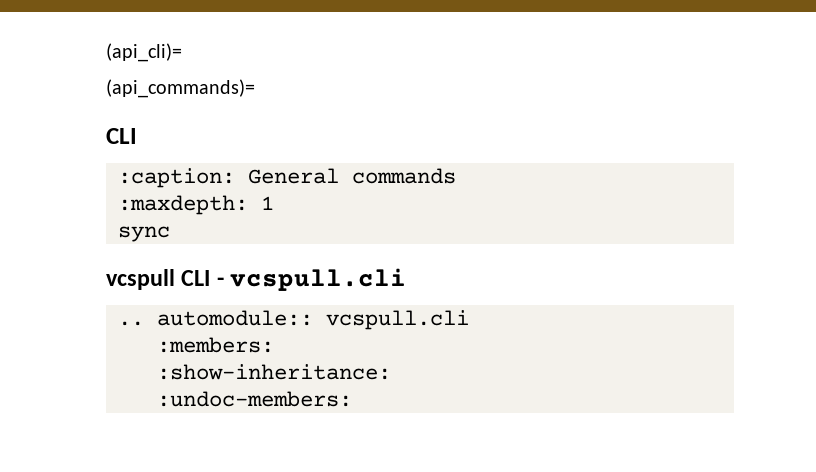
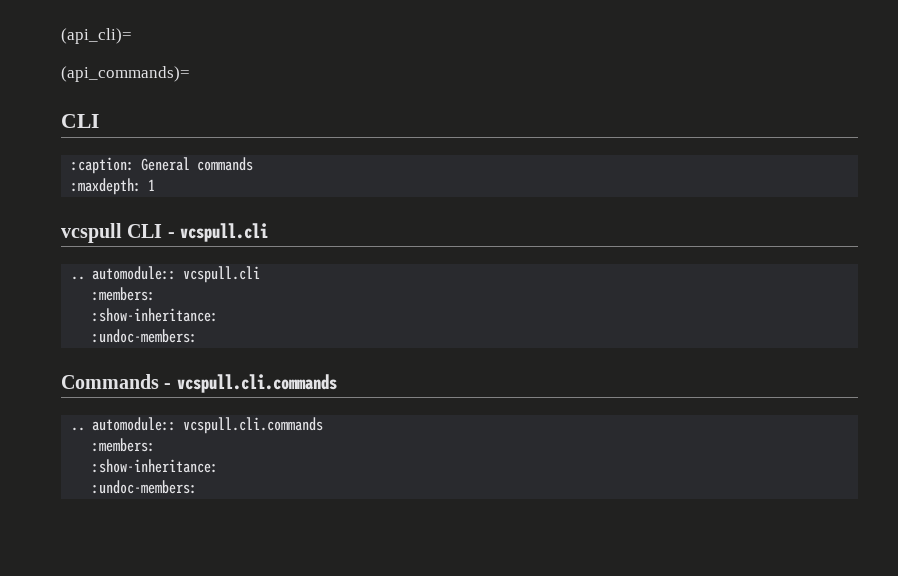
- sync
+ Commands - vcspull.cli.commands
+ .. automodule:: vcspull.cli.commands
+ :members:
+ :show-inheritance:
+ :undoc-members:

